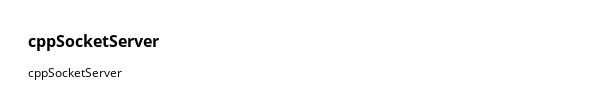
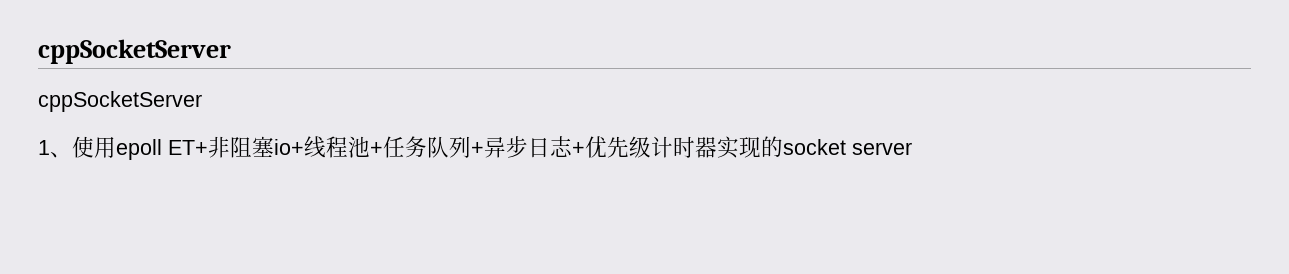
+ 1、使用epoll ET+非阻塞io+线程池+任务队列+异步日志+优先级计时器实现的socket server

